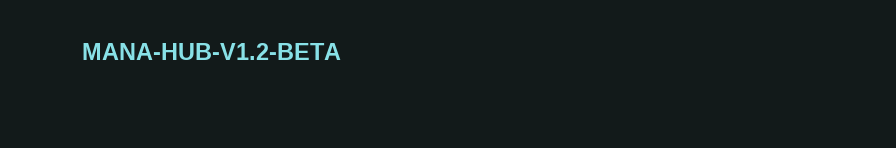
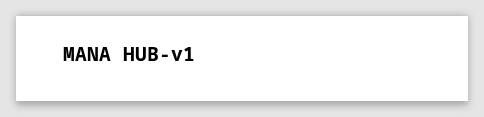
- MANA-HUB-V1.2-BETA
+ MANA HUB-v1

